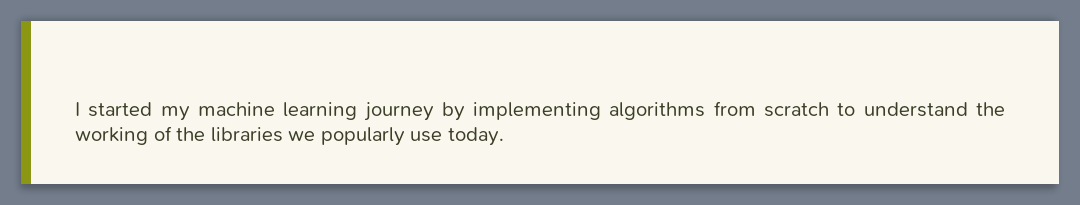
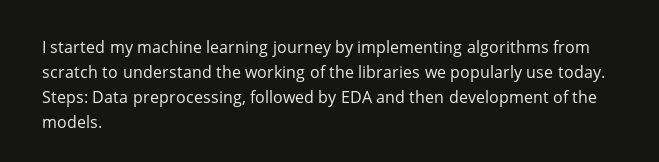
+ Steps: Data preprocessing, followed by EDA and then development of the models.

